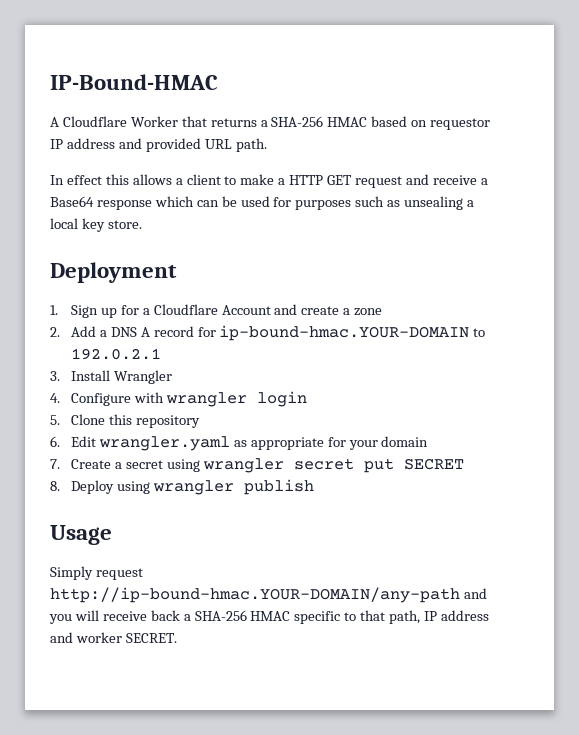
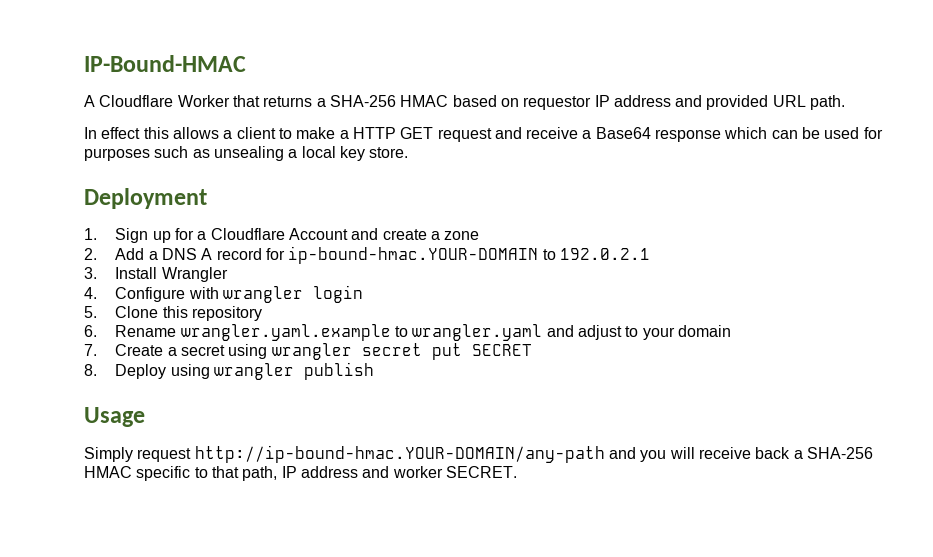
- 6. Edit wrangler.yaml as appropriate for your domain
+ 6. Rename wrangler.yaml.example to wrangler.yaml and adjust to your domain

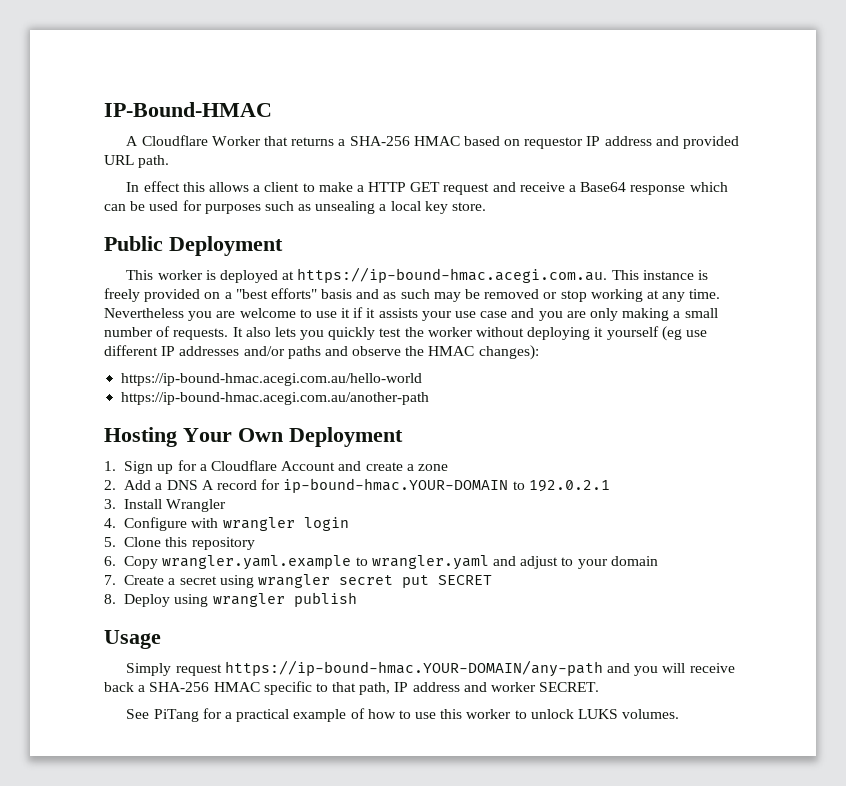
- Deployment
+ Public Deployment
+ This worker is deployed at https://ip-bound-hmac.acegi.com.au. This instance is freely provided on a "best efforts" basis and as such may be removed or stop working at any time. Nevertheless you are welcome to use it if it assists your use case and you are only making a small number of requests. It also lets you quickly test the worker without deploying it yourself (eg use different IP addresses and/or paths and observe the HMAC changes):
+ https://ip-bound-hmac.acegi.com.au/hello-world
+ https://ip-bound-hmac.acegi.com.au/another-path
+ Hosting Your Own Deployment
- 6. Rename wrangler.yaml.example to wrangler.yaml and adjust to your domain
+ 6. Copy wrangler.yaml.example to wrangler.yaml and adjust to your domain
- Simply request http://ip-bound-hmac.YOUR-DOMAIN/any-path and you will receive back a SHA-256 HMAC specific to that path, IP address and worker SECRET.
+ Simply request https://ip-bound-hmac.YOUR-DOMAIN/any-path and you will receive back a SHA-256 HMAC specific to that path, IP address and worker SECRET.
+ See PiTang for a practical example of how to use this worker to unlock LUKS volumes.

